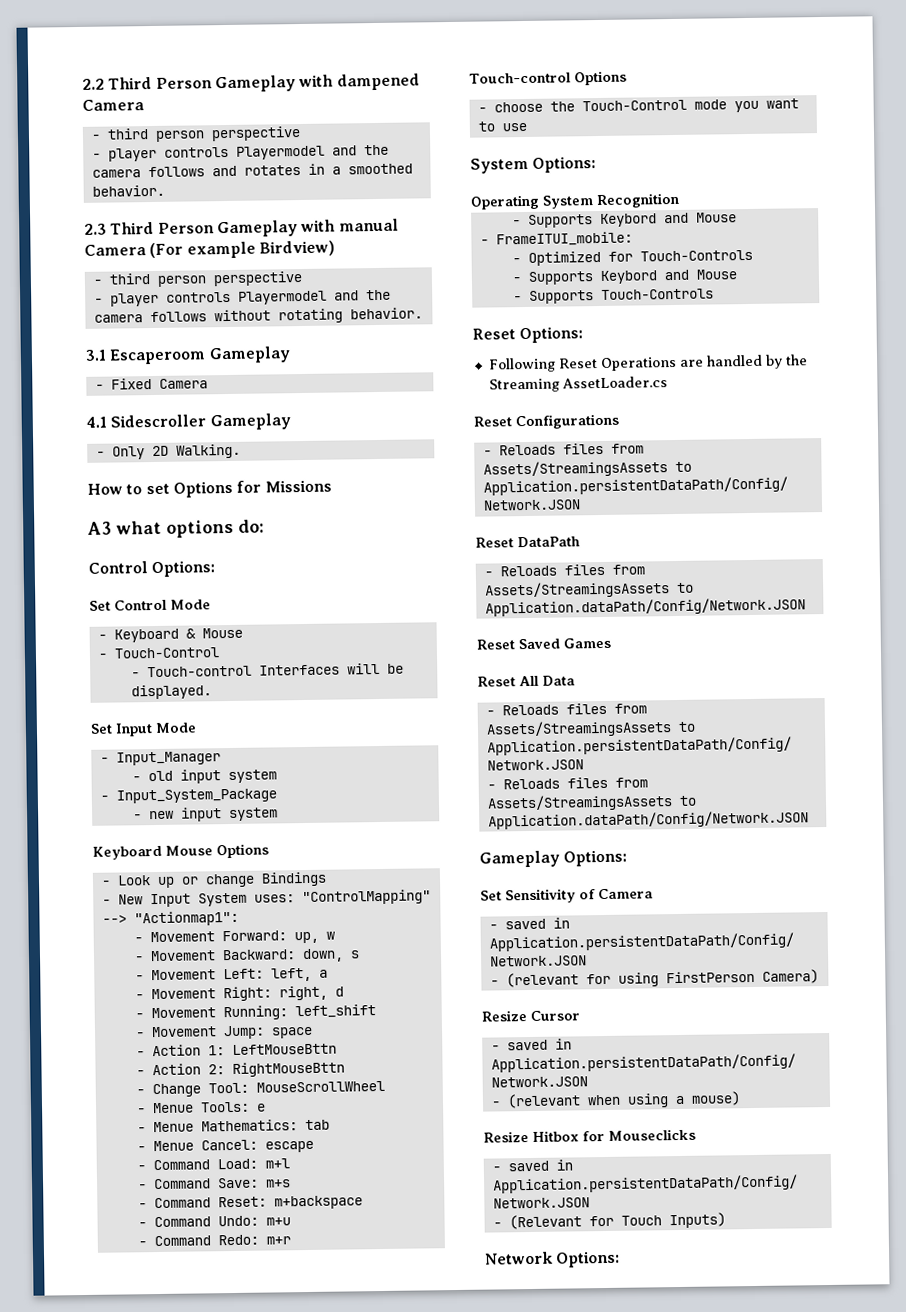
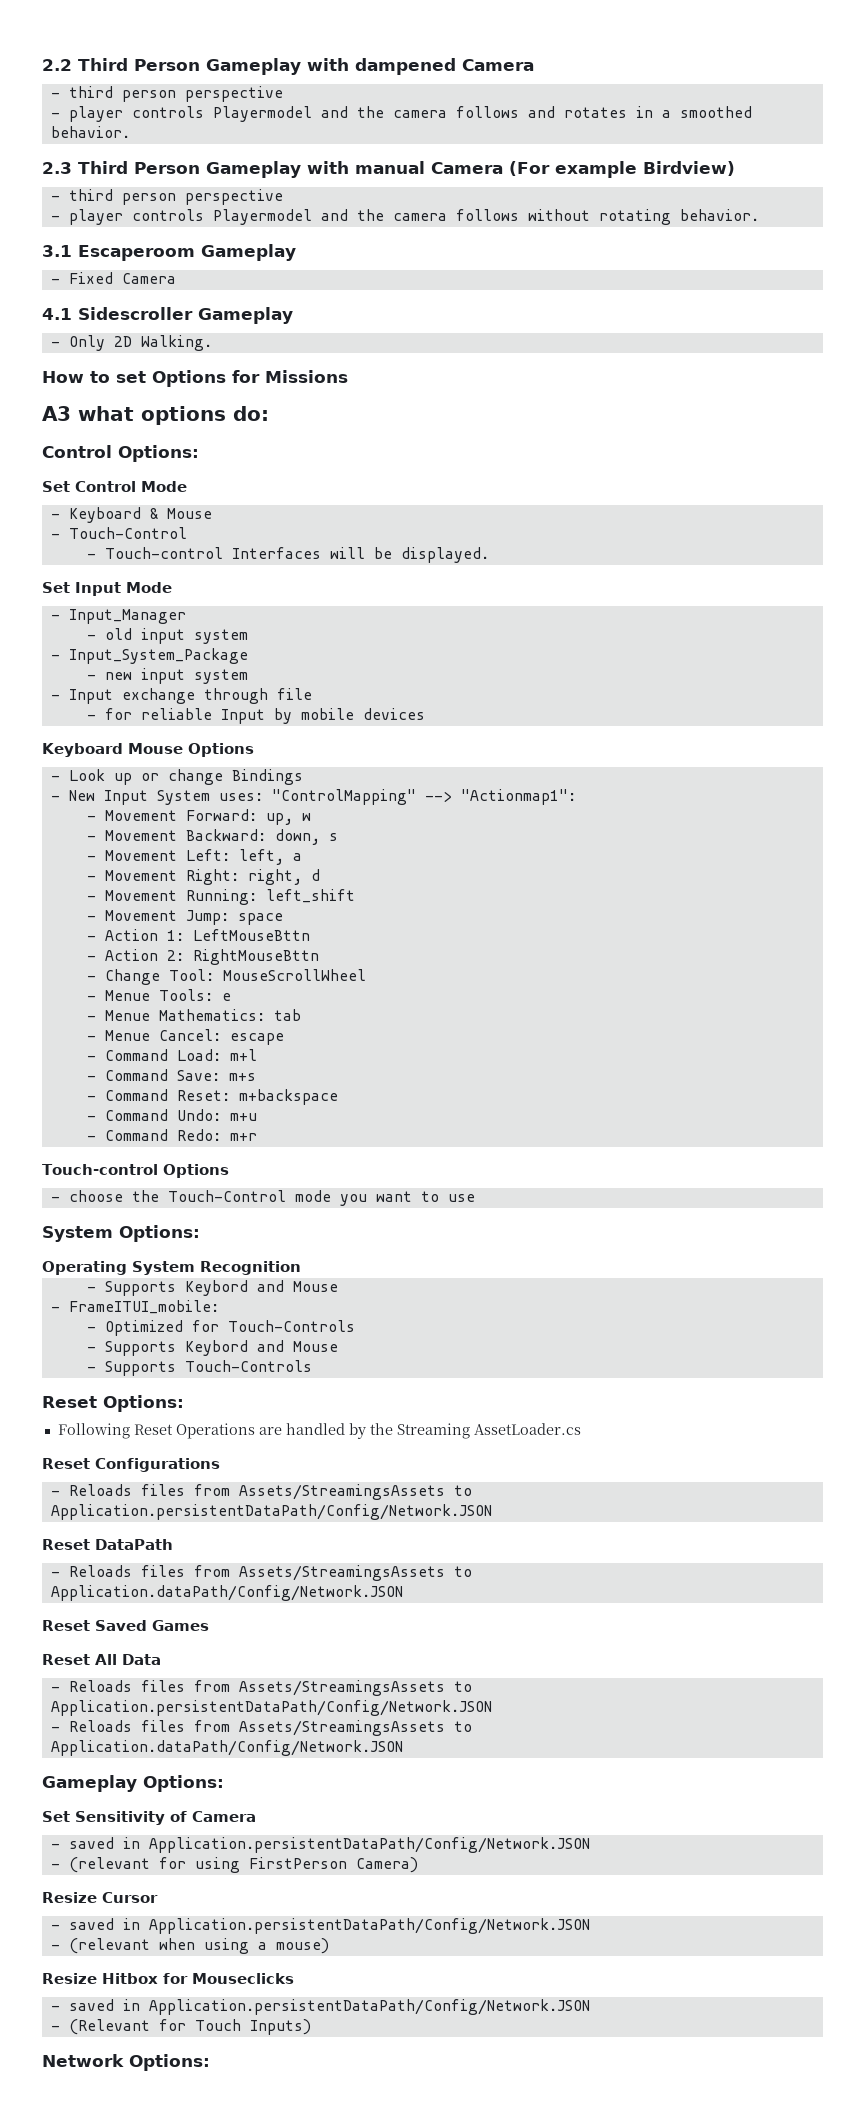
+ - Input exchange through file
+ - for reliable Input by mobile devices

